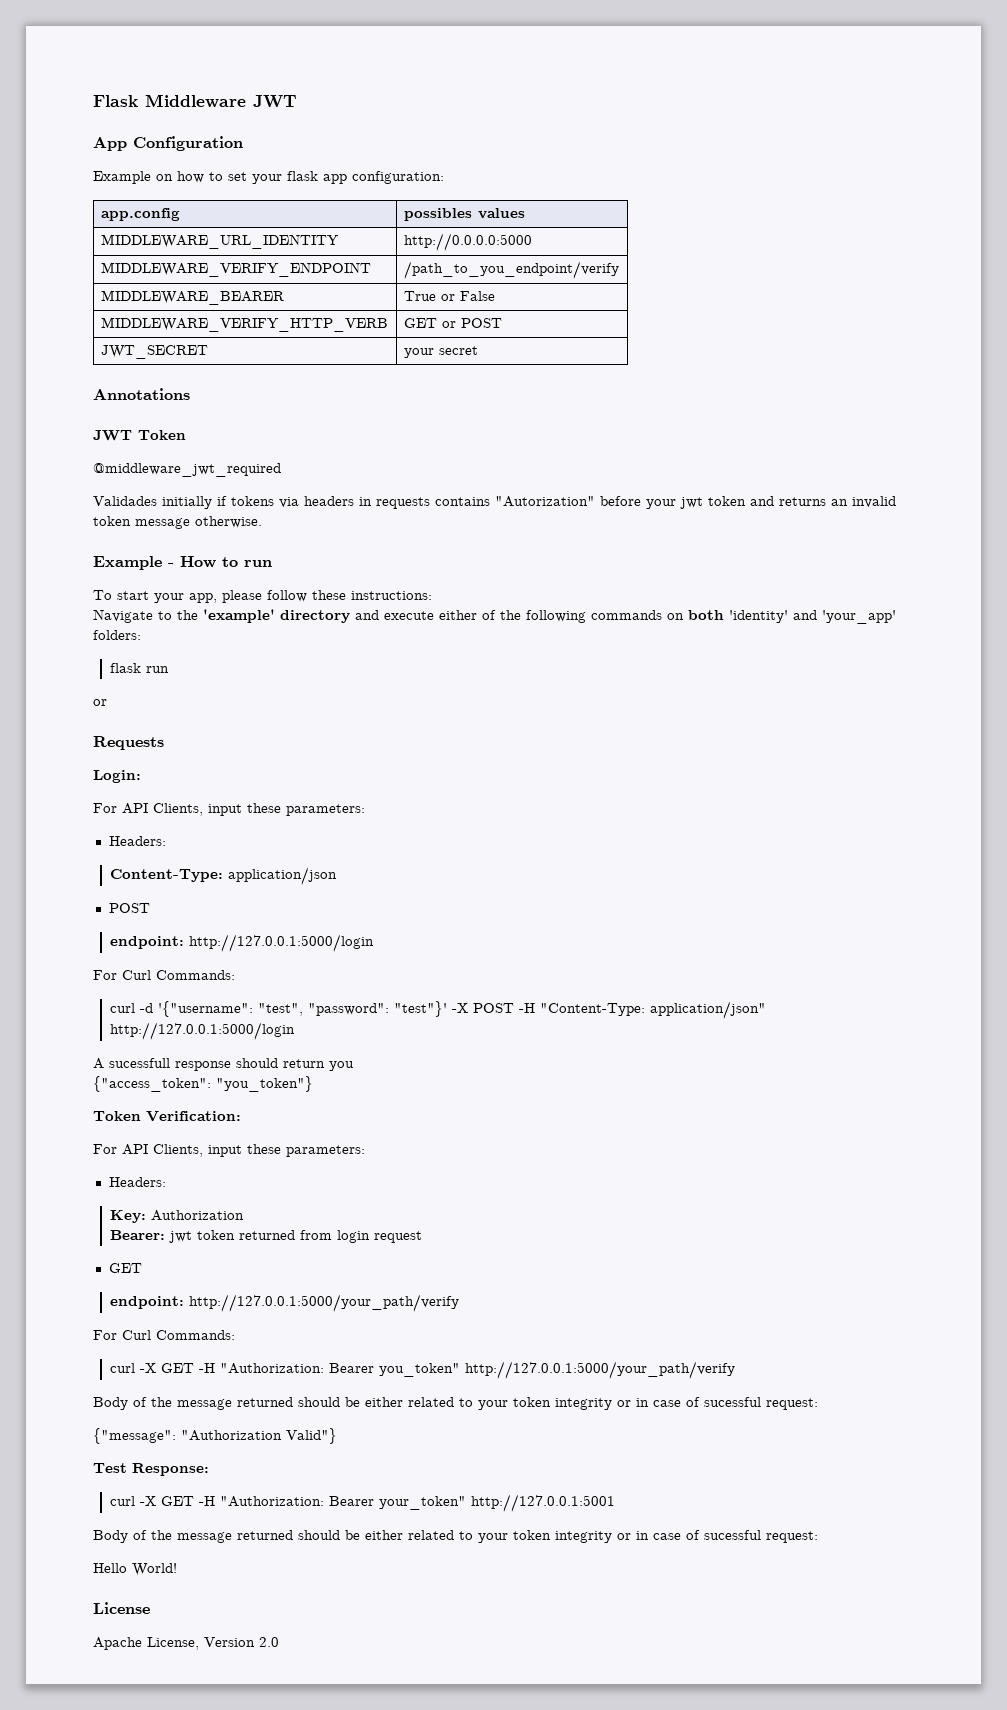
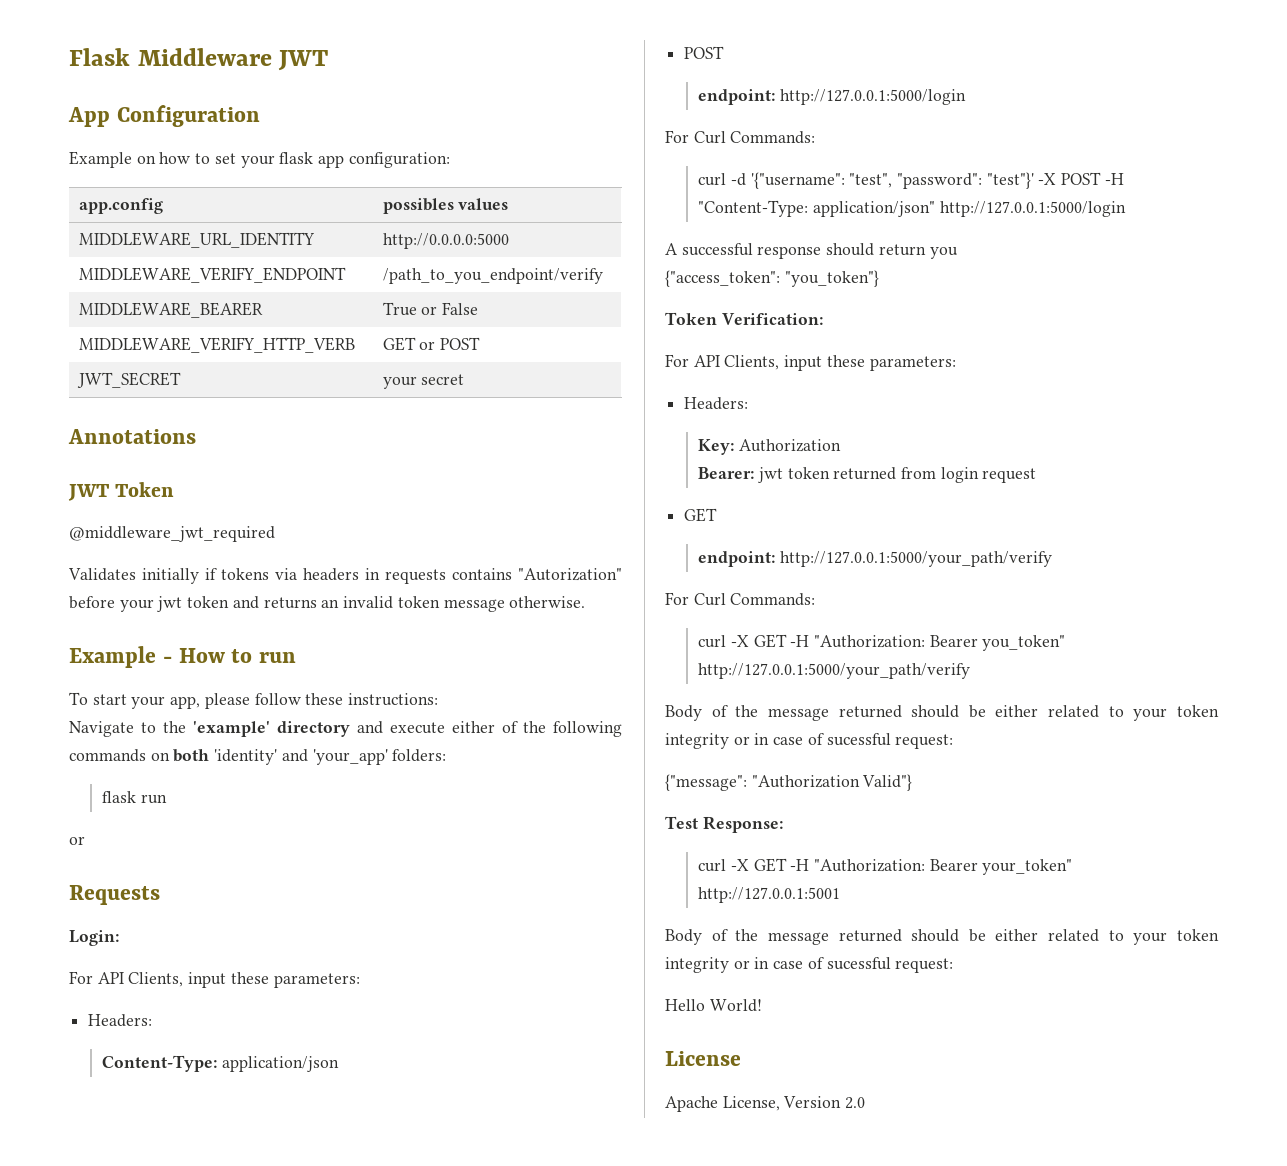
- Validades initially if tokens via headers in requests contains "Autorization" before your jwt token and returns an invalid token message otherwise.
+ Validates initially if tokens via headers in requests contains "Autorization" before your jwt token and returns an invalid token message otherwise.
- A sucessfull response should return you
+ A successful response should return you

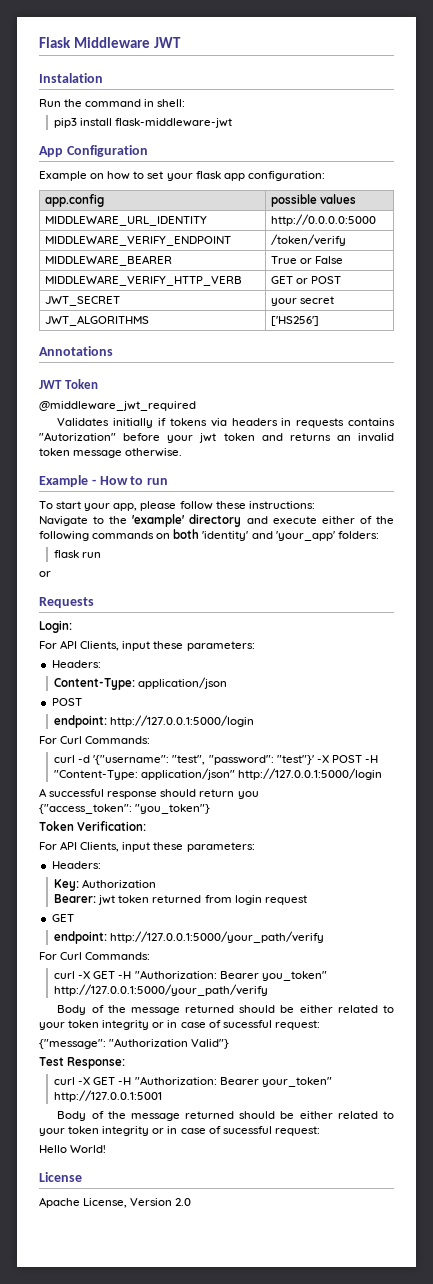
+ Instalation
+ Run the command in shell:
+ pip3 install flask-middleware-jwt
- app.config | possibles values
+ app.config | possible values
- MIDDLEWARE_VERIFY_ENDPOINT | /path_to_you_endpoint/verify
+ MIDDLEWARE_VERIFY_ENDPOINT | /token/verify
+ JWT_ALGORITHMS | ['HS256']

